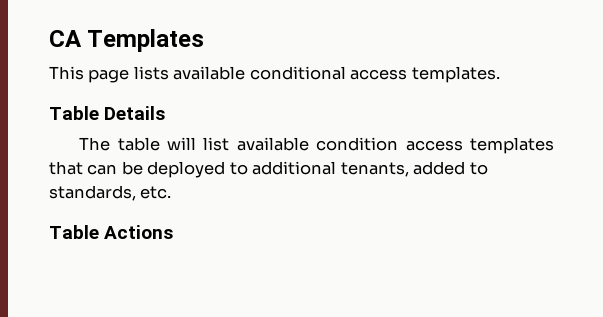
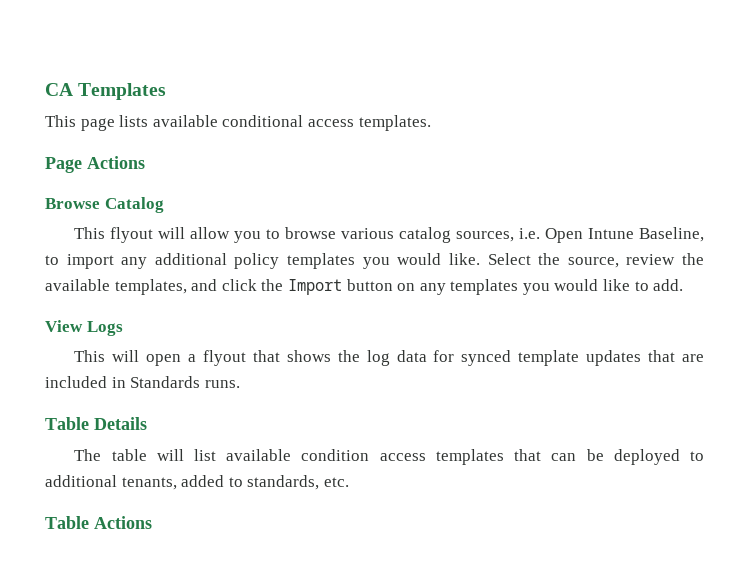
+ Page Actions
+ Browse Catalog
+ This flyout will allow you to browse various catalog sources, i.e. Open Intune Baseline, to import any additional policy templates you would like. Select the source, review the available templates, and click the Import button on any templates you would like to add.
+ View Logs
+ This will open a flyout that shows the log data for synced template updates that are included in Standards runs.

